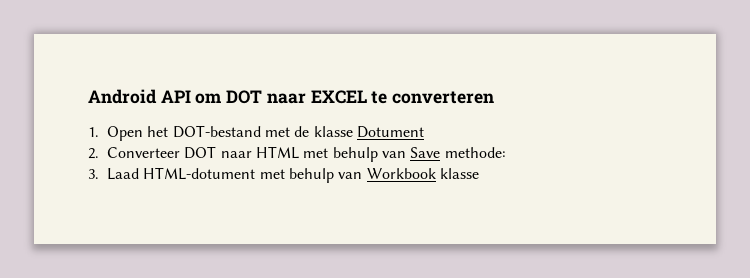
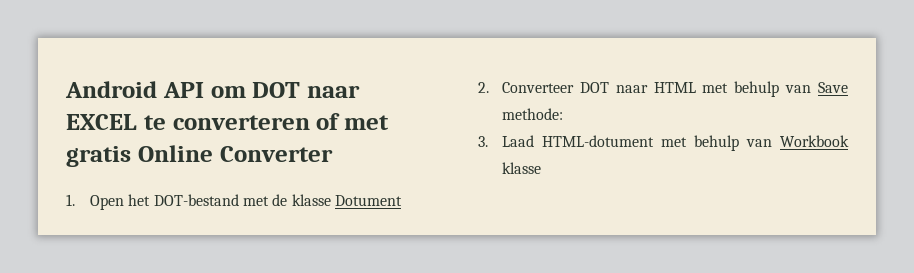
- Android API om DOT naar EXCEL te converteren
+ Android API om DOT naar EXCEL te converteren of met gratis Online Converter

